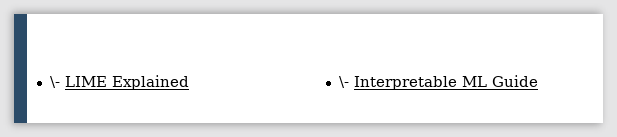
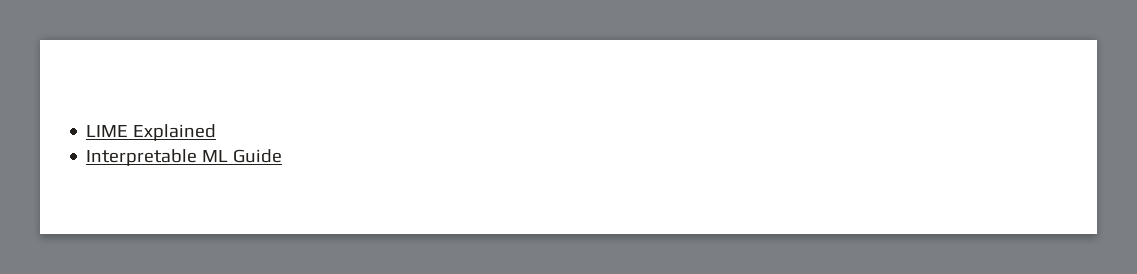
- \- LIME Explained
+ LIME Explained
- \- Interpretable ML Guide
+ Interpretable ML Guide

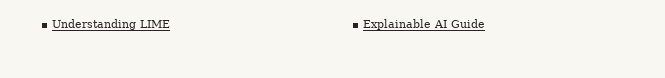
- LIME Explained
- Interpretable ML Guide
+ Understanding LIME
+ Explainable AI Guide

